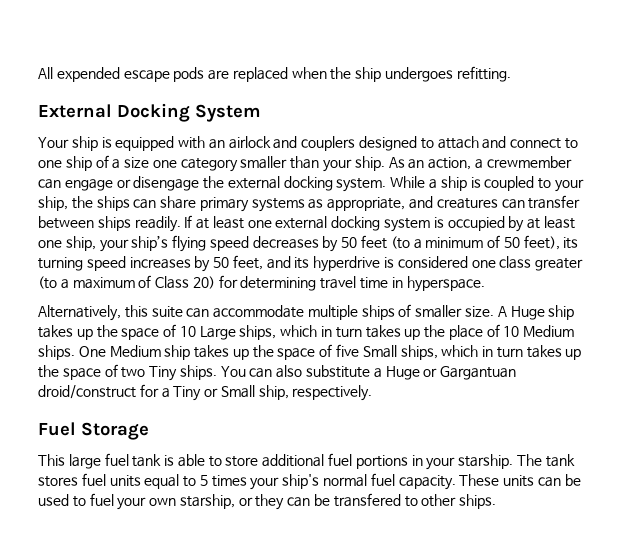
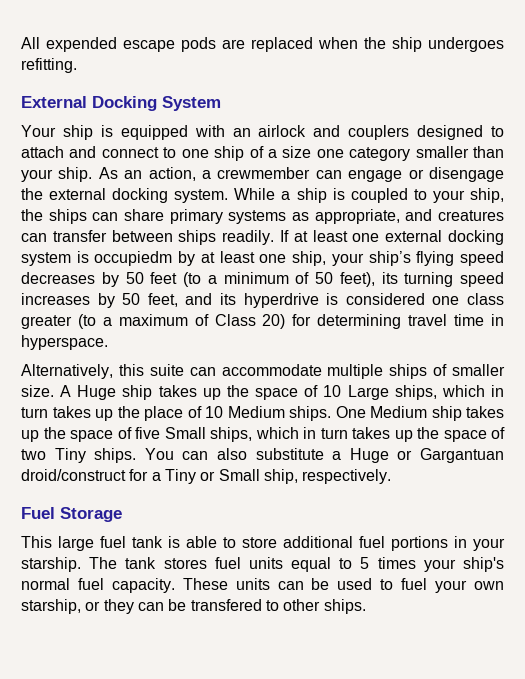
- If at least one external docking system is occupied by at least one ship, your ship’s flying speed decreases by 50 feet (to a minimum of 50 feet), its turning speed increases by 50 feet, and its hyperdrive is considered one class greater (to a maximum of Class 20) for determining travel time in hyperspace.
+ If at least one external docking system is occupiedm by at least one ship, your ship’s flying speed decreases by 50 feet (to a minimum of 50 feet), its turning speed increases by 50 feet, and its hyperdrive is considered one class greater (to a maximum of Class 20) for determining travel time in hyperspace.

